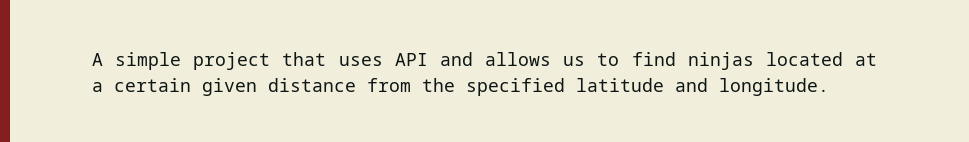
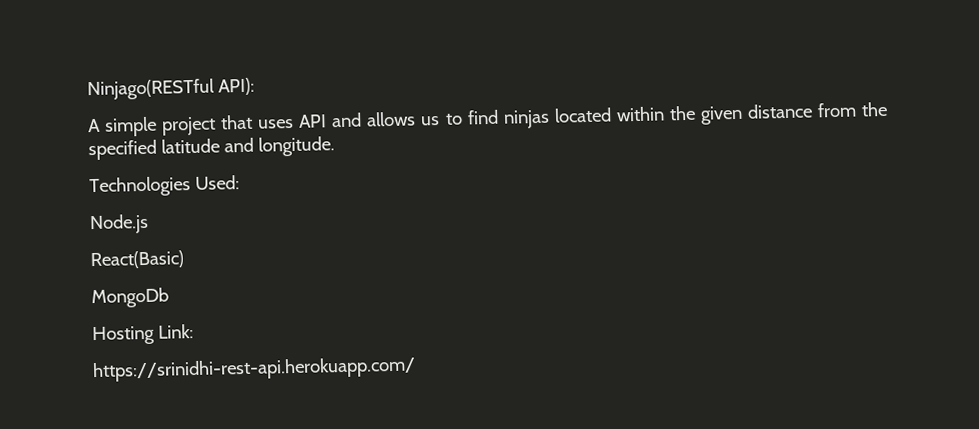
+ Ninjago(RESTful API):
- A simple project that uses API and allows us to find ninjas located at a certain given distance from the specified latitude and longitude.
+ A simple project that uses API and allows us to find ninjas located within the given distance from the specified latitude and longitude.
+ Technologies Used:
+ Node.js
+ React(Basic)
+ MongoDb
+ Hosting Link:
+ https://srinidhi-rest-api.herokuapp.com/

